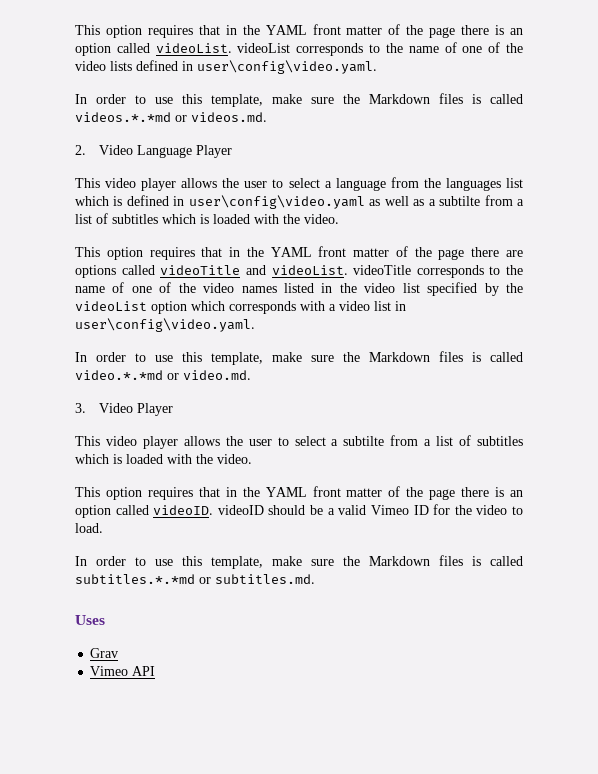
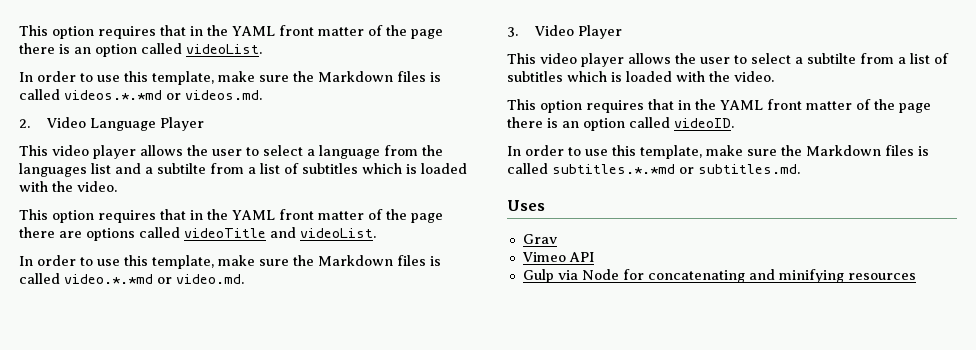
- This option requires that in the YAML front matter of the page there is an option called videoList. videoList corresponds to the name of one of the video lists defined in user\config\video.yaml.
+ This option requires that in the YAML front matter of the page there is an option called videoList.
- This video player allows the user to select a language from the languages list which is defined in user\config\video.yaml as well as a subtilte from a list of subtitles which is loaded with the video.
+ This video player allows the user to select a language from the languages list and a subtilte from a list of subtitles which is loaded with the video.
- This option requires that in the YAML front matter of the page there are options called videoTitle and videoList. videoTitle corresponds to the name of one of the video names listed in the video list specified by the videoList option which corresponds with a video list in user\config\video.yaml.
+ This option requires that in the YAML front matter of the page there are options called videoTitle and videoList.
- This option requires that in the YAML front matter of the page there is an option called videoID. videoID should be a valid Vimeo ID for the video to load.
+ This option requires that in the YAML front matter of the page there is an option called videoID.
+ Gulp via Node for concatenating and minifying resources

